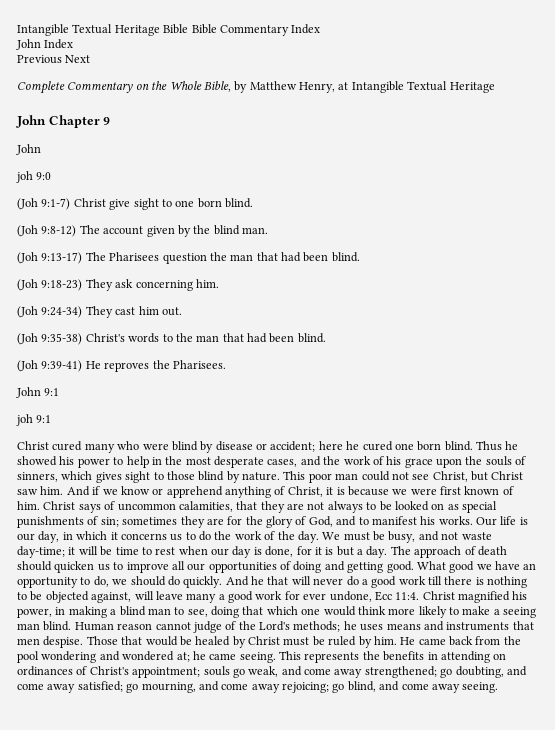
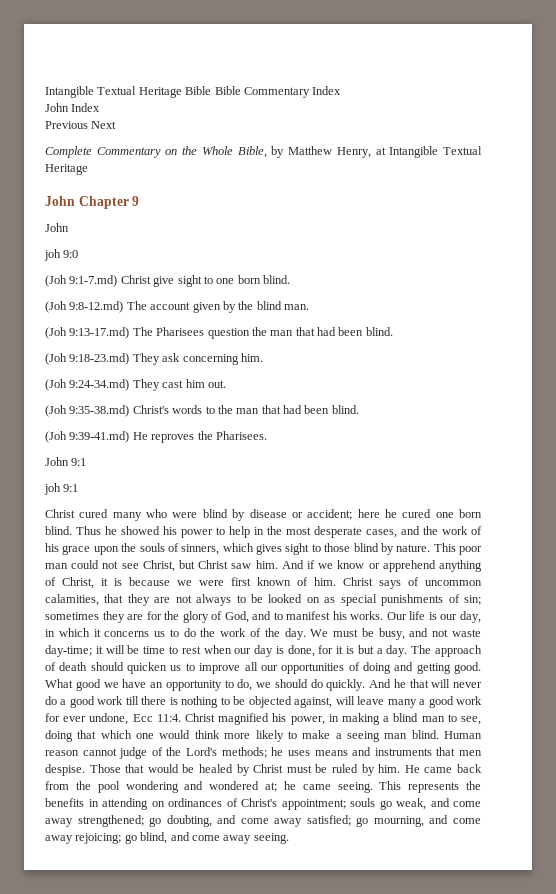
- (Joh 9:1-7) Christ give sight to one born blind.
+ (Joh 9:1-7.md) Christ give sight to one born blind.
- (Joh 9:8-12) The account given by the blind man.
+ (Joh 9:8-12.md) The account given by the blind man.
- (Joh 9:13-17) The Pharisees question the man that had been blind.
+ (Joh 9:13-17.md) The Pharisees question the man that had been blind.
- (Joh 9:18-23) They ask concerning him.
+ (Joh 9:18-23.md) They ask concerning him.
- (Joh 9:24-34) They cast him out.
+ (Joh 9:24-34.md) They cast him out.
- (Joh 9:35-38) Christ's words to the man that had been blind.
+ (Joh 9:35-38.md) Christ's words to the man that had been blind.
- (Joh 9:39-41) He reproves the Pharisees.
+ (Joh 9:39-41.md) He reproves the Pharisees.

